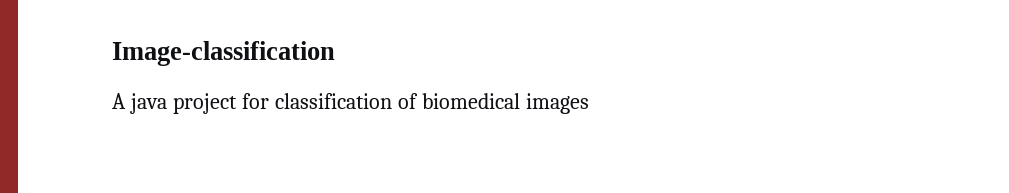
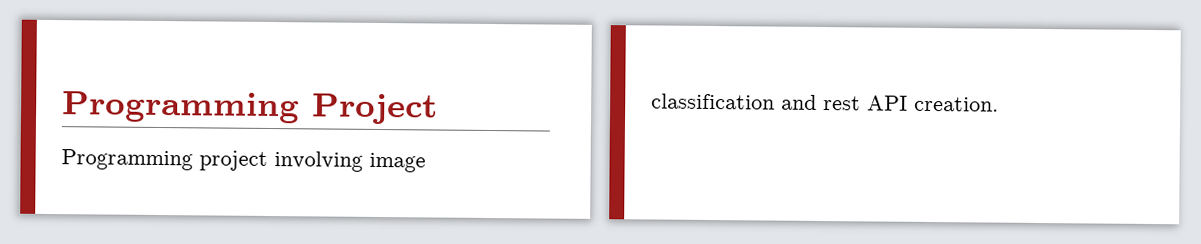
- Image-classification
- A java project for classification of biomedical images
+ Programming Project
+ Programming project involving image classification and rest API creation.

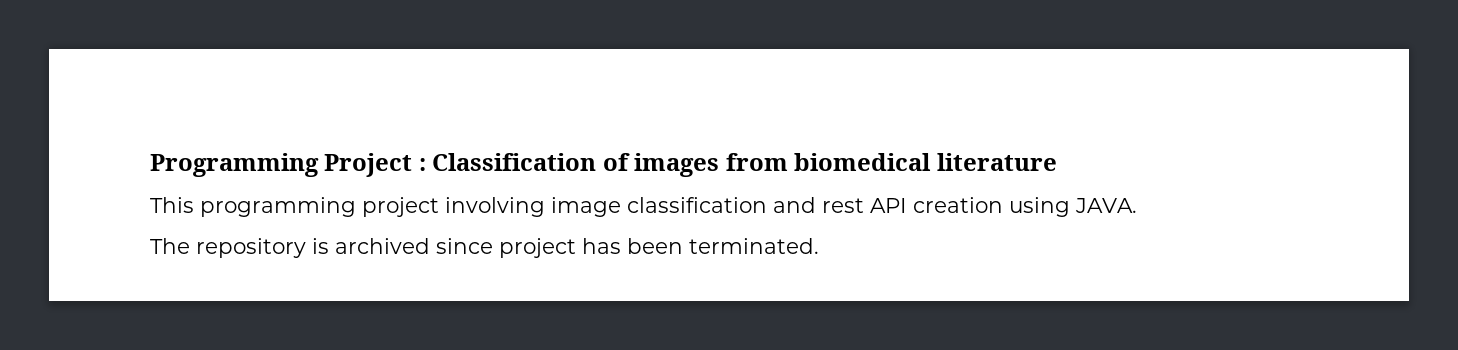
- Programming Project
- Programming project involving image classification and rest API creation.
+ Programming Project : Classification of images from biomedical literature
+ This programming project involving image classification and rest API creation using JAVA.
+ The repository is archived since project has been terminated.

